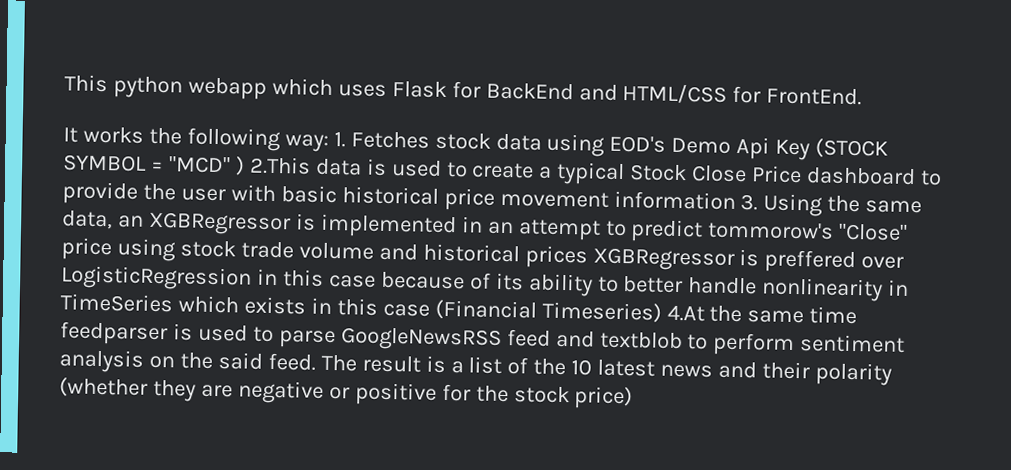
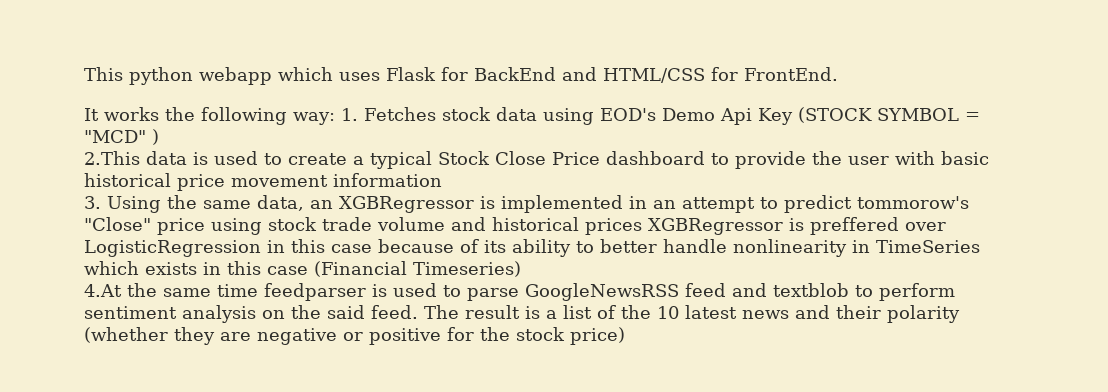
- 1. Fetches stock data using EOD's Demo Api Key (STOCK SYMBOL = "MCD" ) 2.This data is used to create a typical Stock Close Price dashboard to provide the user with basic historical price movement information 3. Using the same data, an XGBRegressor is implemented in an attempt to predict tommorow's "Close" price using stock trade volume and historical prices XGBRegressor is preffered over LogisticRegression in this case because of its ability to better handle nonlinearity in TimeSeries which exists in this case (Financial Timeseries) 4.At the same time feedparser is used to parse GoogleNewsRSS feed and textblob to perform sentiment analysis on the said feed.
+ 1. Fetches stock data using EOD's Demo Api Key (STOCK SYMBOL = "MCD" )
+ 2.This data is used to create a typical Stock Close Price dashboard to provide the user with basic historical price movement information
+ 3. Using the same data, an XGBRegressor is implemented in an attempt to predict tommorow's "Close" price using stock trade volume and historical prices XGBRegressor is preffered over LogisticRegression in this case because of its ability to better handle nonlinearity in TimeSeries which exists in this case (Financial Timeseries)
+ 4.At the same time feedparser is used to parse GoogleNewsRSS feed and textblob to perform sentiment analysis on the said feed.

